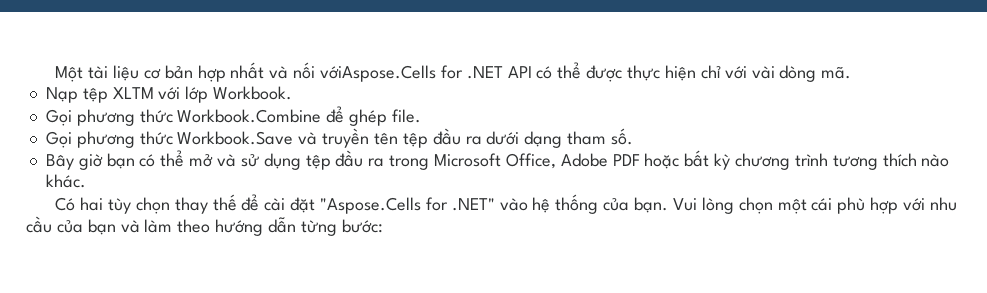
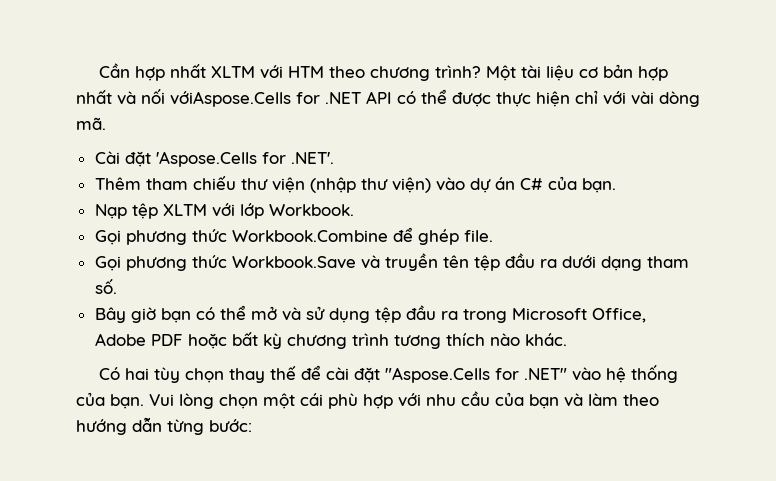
+ Cần hợp nhất XLTM với HTM theo chương trình?
+ Cài đặt 'Aspose.Cells for .NET'.
+ Thêm tham chiếu thư viện (nhập thư viện) vào dự án C# của bạn.

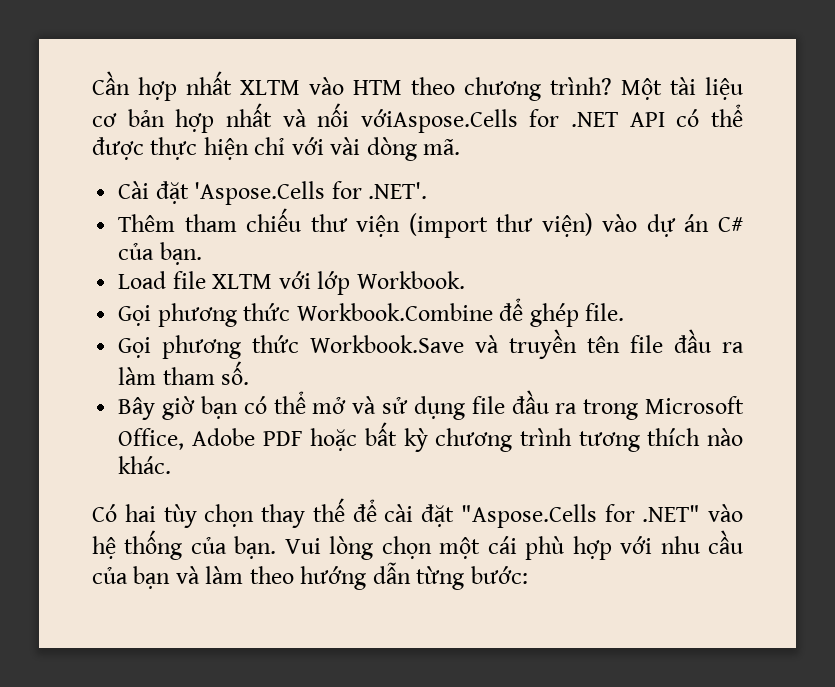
- Cần hợp nhất XLTM với HTM theo chương trình?
+ Cần hợp nhất XLTM vào HTM theo chương trình?
- Thêm tham chiếu thư viện (nhập thư viện) vào dự án C# của bạn.
+ Thêm tham chiếu thư viện (import thư viện) vào dự án C# của bạn.
- Nạp tệp XLTM với lớp Workbook.
+ Load file XLTM với lớp Workbook.
- Gọi phương thức Workbook.Save và truyền tên tệp đầu ra dưới dạng tham số.
+ Gọi phương thức Workbook.Save và truyền tên file đầu ra làm tham số.
- Bây giờ bạn có thể mở và sử dụng tệp đầu ra trong Microsoft Office, Adobe PDF hoặc bất kỳ chương trình tương thích nào khác.
+ Bây giờ bạn có thể mở và sử dụng file đầu ra trong Microsoft Office, Adobe PDF hoặc bất kỳ chương trình tương thích nào khác.

